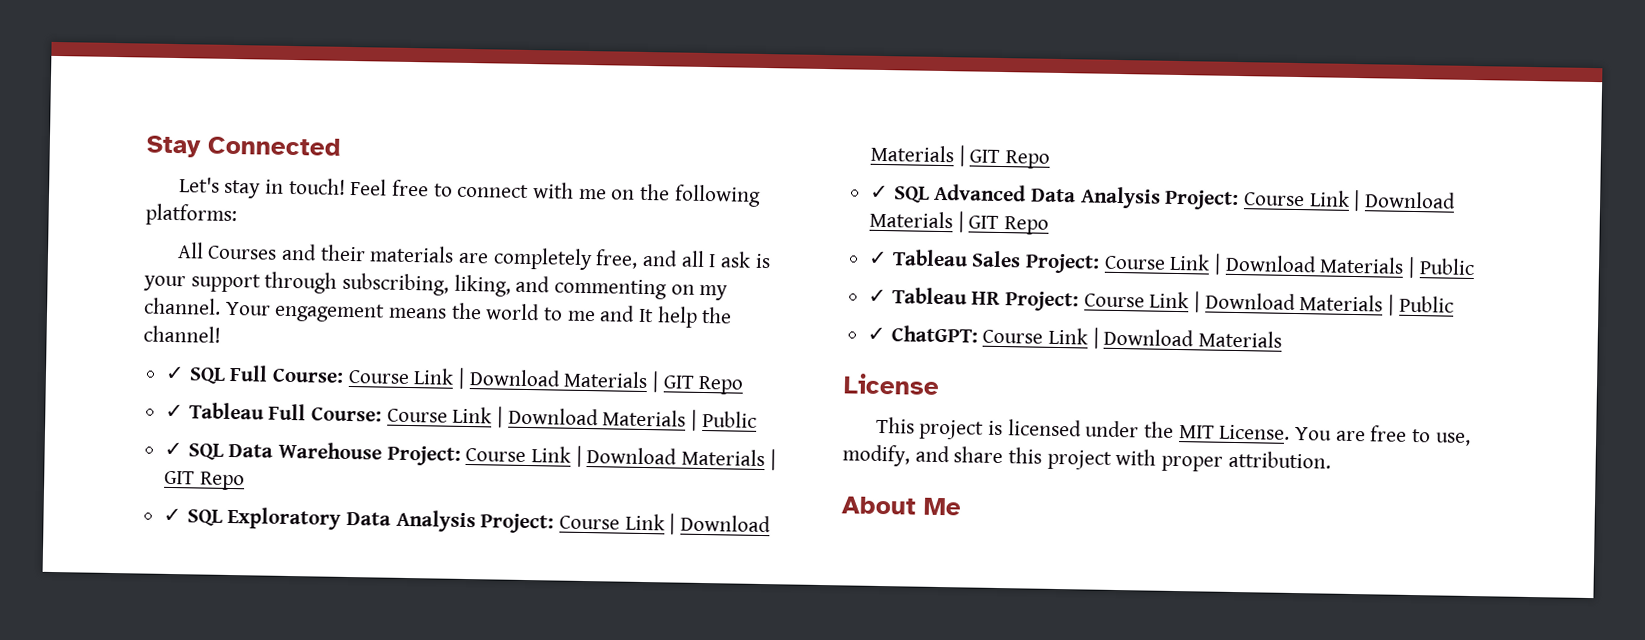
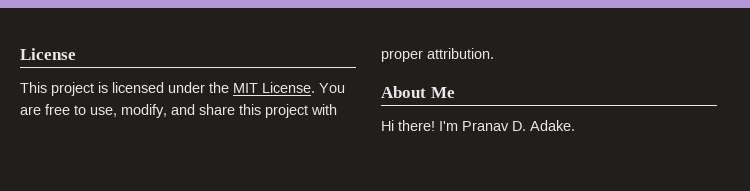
- Stay Connected
- Let's stay in touch! Feel free to connect with me on the following platforms:
- All Courses and their materials are completely free, and all I ask is your support through subscribing, liking, and commenting on my channel. Your engagement means the world to me and It help the channel!
- ✓ SQL Full Course: Course Link | Download Materials | GIT Repo
- ✓ Tableau Full Course: Course Link | Download Materials | Public
- ✓ SQL Data Warehouse Project: Course Link | Download Materials | GIT Repo
- ✓ SQL Exploratory Data Analysis Project: Course Link | Download Materials | GIT Repo
- ✓ SQL Advanced Data Analysis Project: Course Link | Download Materials | GIT Repo
- ✓ Tableau Sales Project: Course Link | Download Materials | Public
- ✓ Tableau HR Project: Course Link | Download Materials | Public
- ✓ ChatGPT: Course Link | Download Materials
+ Hi there! I'm Pranav D. Adake.

